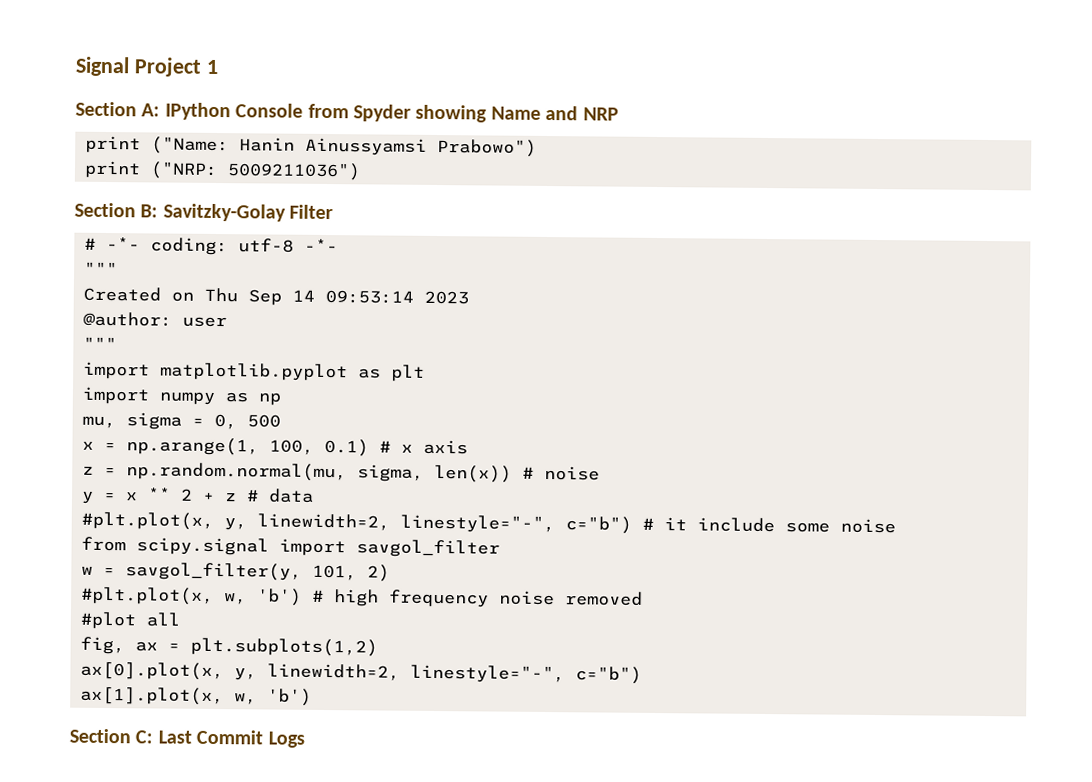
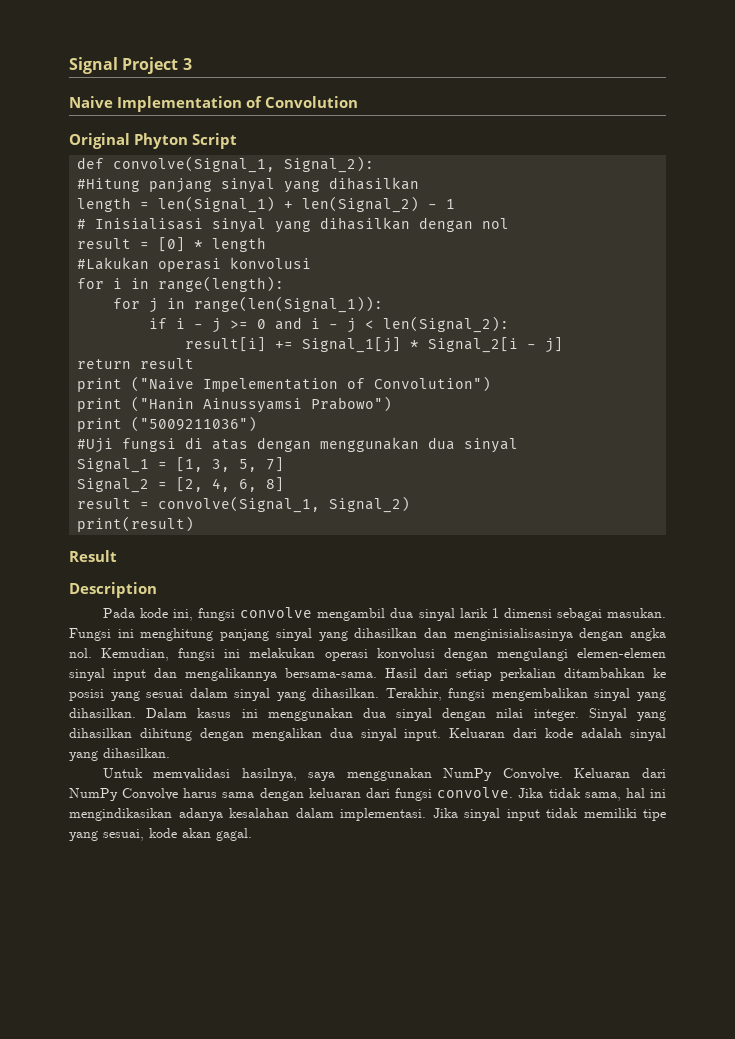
- Signal Project 1
- Section A: IPython Console from Spyder showing Name and NRP
- print ("Name: Hanin Ainussyamsi Prabowo")
- print ("NRP: 5009211036")
- Section B: Savitzky-Golay Filter
- # -*- coding: utf-8 -*-
- """
- Created on Thu Sep 14 09:53:14 2023
- @author: user
- """
- import matplotlib.pyplot as plt
- import numpy as np
- mu, sigma = 0, 500
- x = np.arange(1, 100, 0.1) # x axis
- z = np.random.normal(mu, sigma, len(x)) # noise
- y = x ** 2 + z # data
- #plt.plot(x, y, linewidth=2, linestyle="-", c="b") # it include some noise
- from scipy.signal import savgol_filter
- w = savgol_filter(y, 101, 2)
- #plt.plot(x, w, 'b') # high frequency noise removed
- #plot all
- fig, ax = plt.subplots(1,2)
- ax[0].plot(x, y, linewidth=2, linestyle="-", c="b")
- ax[1].plot(x, w, 'b')
- Section C: Last Commit Logs
+ Signal Project 3
+ Naive Implementation of Convolution
+ Original Phyton Script
+ def convolve(Signal_1, Signal_2):
+ #Hitung panjang sinyal yang dihasilkan
+ length = len(Signal_1) + len(Signal_2) - 1
+ # Inisialisasi sinyal yang dihasilkan dengan nol
+ result = [0] * length
+ #Lakukan operasi konvolusi
+ for i in range(length):
+ for j in range(len(Signal_1)):
+ if i - j >= 0 and i - j < len(Signal_2):
+ result[i] += Signal_1[j] * Signal_2[i - j]
+ return result
+ print ("Naive Impelementation of Convolution")
+ print ("Hanin Ainussyamsi Prabowo")
+ print ("5009211036")
+ #Uji fungsi di atas dengan menggunakan dua sinyal
+ Signal_1 = [1, 3, 5, 7]
+ Signal_2 = [2, 4, 6, 8]
+ result = convolve(Signal_1, Signal_2)
+ print(result)
+ Result
+ Description
+ Pada kode ini, fungsi convolve mengambil dua sinyal larik 1 dimensi sebagai masukan. Fungsi ini menghitung panjang sinyal yang dihasilkan dan menginisialisasinya dengan angka nol. Kemudian, fungsi ini melakukan operasi konvolusi dengan mengulangi elemen-elemen sinyal input dan mengalikannya bersama-sama. Hasil dari setiap perkalian ditambahkan ke posisi yang sesuai dalam sinyal yang dihasilkan. Terakhir, fungsi mengembalikan sinyal yang dihasilkan. Dalam kasus ini menggunakan dua sinyal dengan nilai integer. Sinyal yang dihasilkan dihitung dengan mengalikan dua sinyal input. Keluaran dari kode adalah sinyal yang dihasilkan.
+ Untuk memvalidasi hasilnya, saya menggunakan NumPy Convolve. Keluaran dari NumPy Convolve harus sama dengan keluaran dari fungsi convolve. Jika tidak sama, hal ini mengindikasikan adanya kesalahan dalam implementasi. Jika sinyal input tidak memiliki tipe yang sesuai, kode akan gagal.

